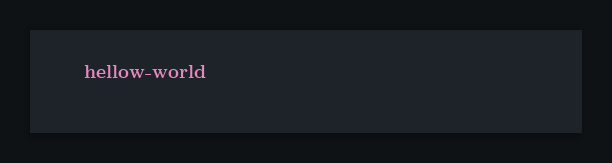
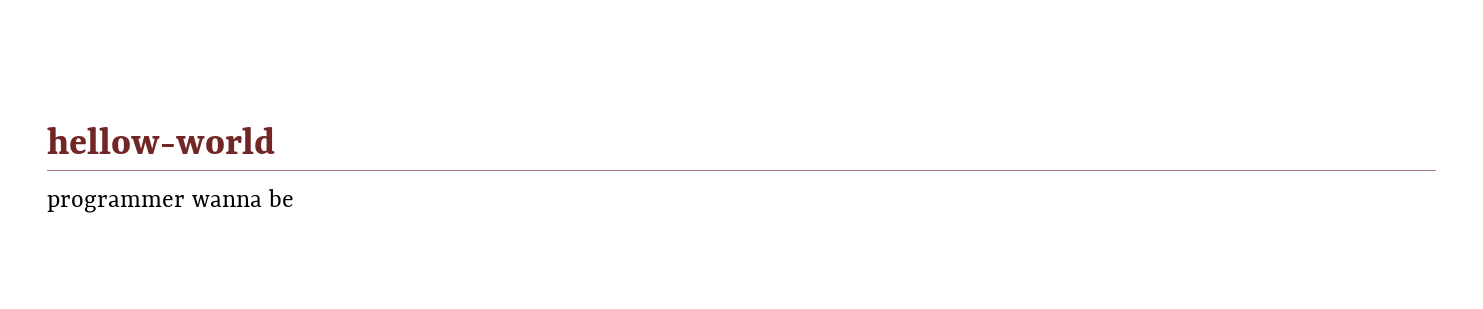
+ programmer wanna be

